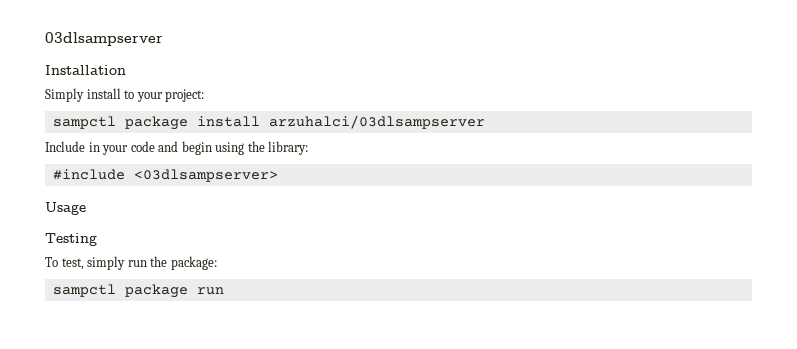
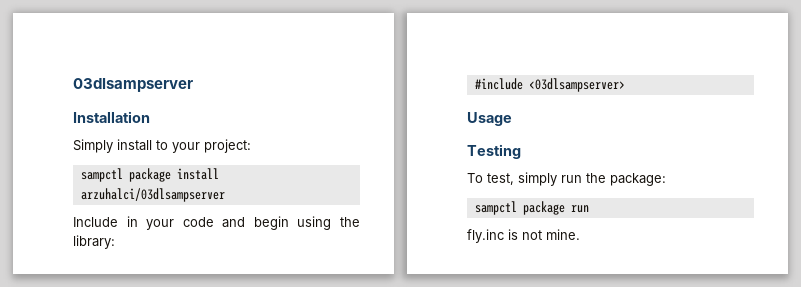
+ fly.inc is not mine.

